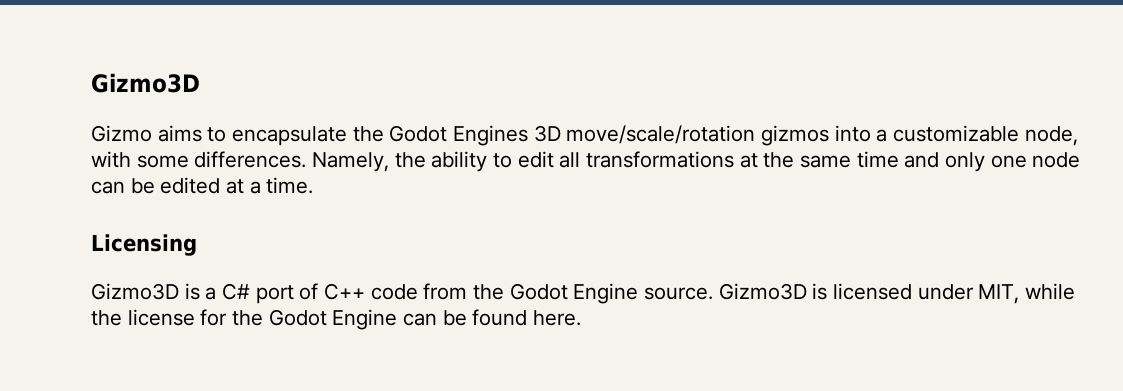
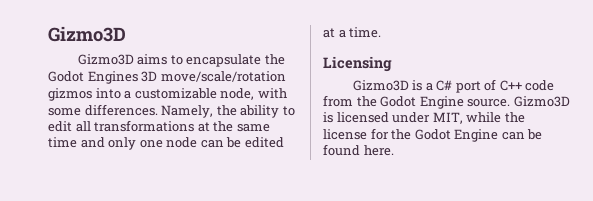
- Gizmo aims to encapsulate the Godot Engines 3D move/scale/rotation gizmos into a customizable node, with some differences.
+ Gizmo3D aims to encapsulate the Godot Engines 3D move/scale/rotation gizmos into a customizable node, with some differences.

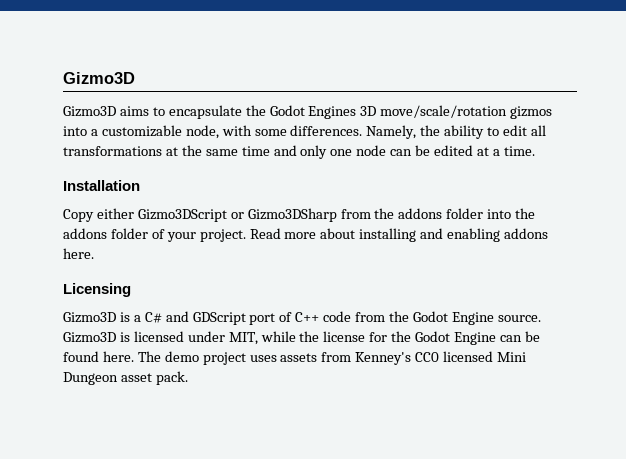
+ Installation
+ Copy either Gizmo3DScript or Gizmo3DSharp from the addons folder into the addons folder of your project. Read more about installing and enabling addons here.
- Gizmo3D is a C# port of C++ code from the Godot Engine source.
+ Gizmo3D is a C# and GDScript port of C++ code from the Godot Engine source.
+ The demo project uses assets from Kenney's CC0 licensed Mini Dungeon asset pack.

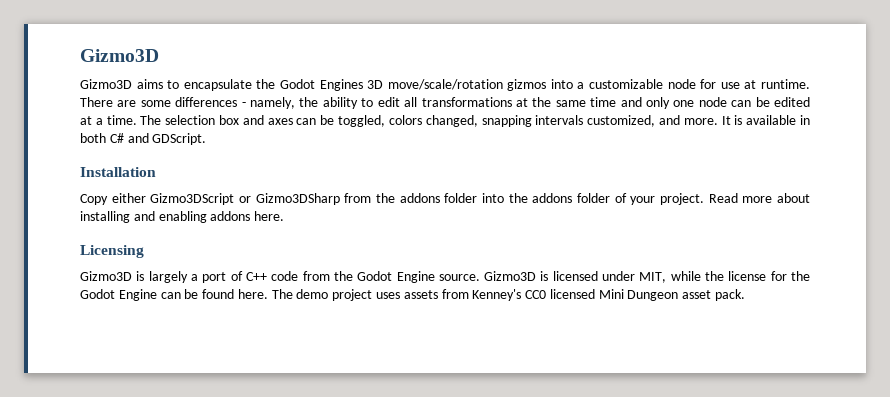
- Gizmo3D aims to encapsulate the Godot Engines 3D move/scale/rotation gizmos into a customizable node, with some differences. Namely, the ability to edit all transformations at the same time and only one node can be edited at a time.
+ Gizmo3D aims to encapsulate the Godot Engines 3D move/scale/rotation gizmos into a customizable node for use at runtime. There are some differences - namely, the ability to edit all transformations at the same time and only one node can be edited at a time. The selection box and axes can be toggled, colors changed, snapping intervals customized, and more. It is available in both C# and GDScript.
- Gizmo3D is a C# and GDScript port of C++ code from the Godot Engine source.
+ Gizmo3D is largely a port of C++ code from the Godot Engine source.

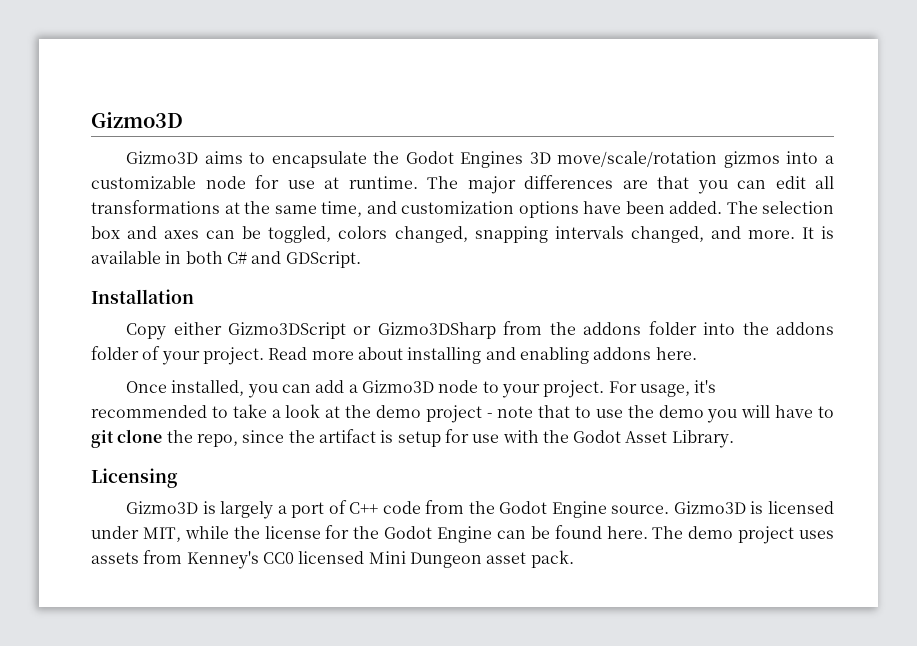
- There are some differences - namely, the ability to edit all transformations at the same time and only one node can be edited at a time.
+ The major differences are that you can edit all transformations at the same time, and customization options have been added.
- The selection box and axes can be toggled, colors changed, snapping intervals customized, and more.
+ The selection box and axes can be toggled, colors changed, snapping intervals changed, and more.
+ Once installed, you can add a Gizmo3D node to your project. For usage, it's recommended to take a look at the demo project - note that to use the demo you will have to git clone the repo, since the artifact is setup for use with the Godot Asset Library.

